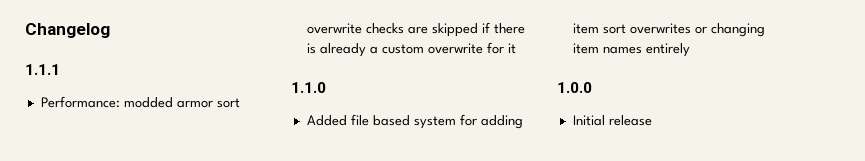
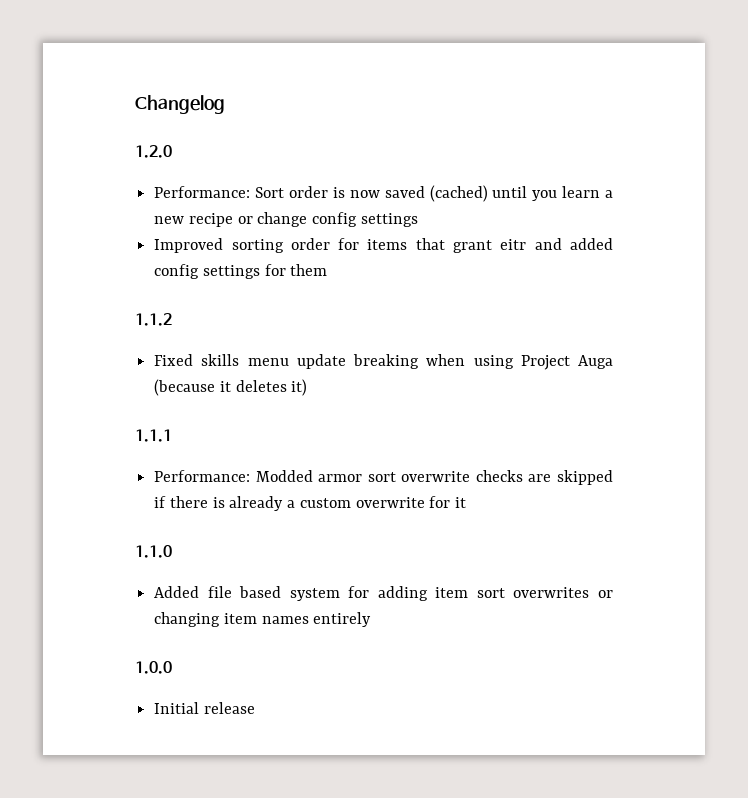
+ 1.2.0
+ Performance: Sort order is now saved (cached) until you learn a new recipe or change config settings
+ Improved sorting order for items that grant eitr and added config settings for them
+ 1.1.2
+ Fixed skills menu update breaking when using Project Auga (because it deletes it)
- Performance: modded armor sort overwrite checks are skipped if there is already a custom overwrite for it
+ Performance: Modded armor sort overwrite checks are skipped if there is already a custom overwrite for it

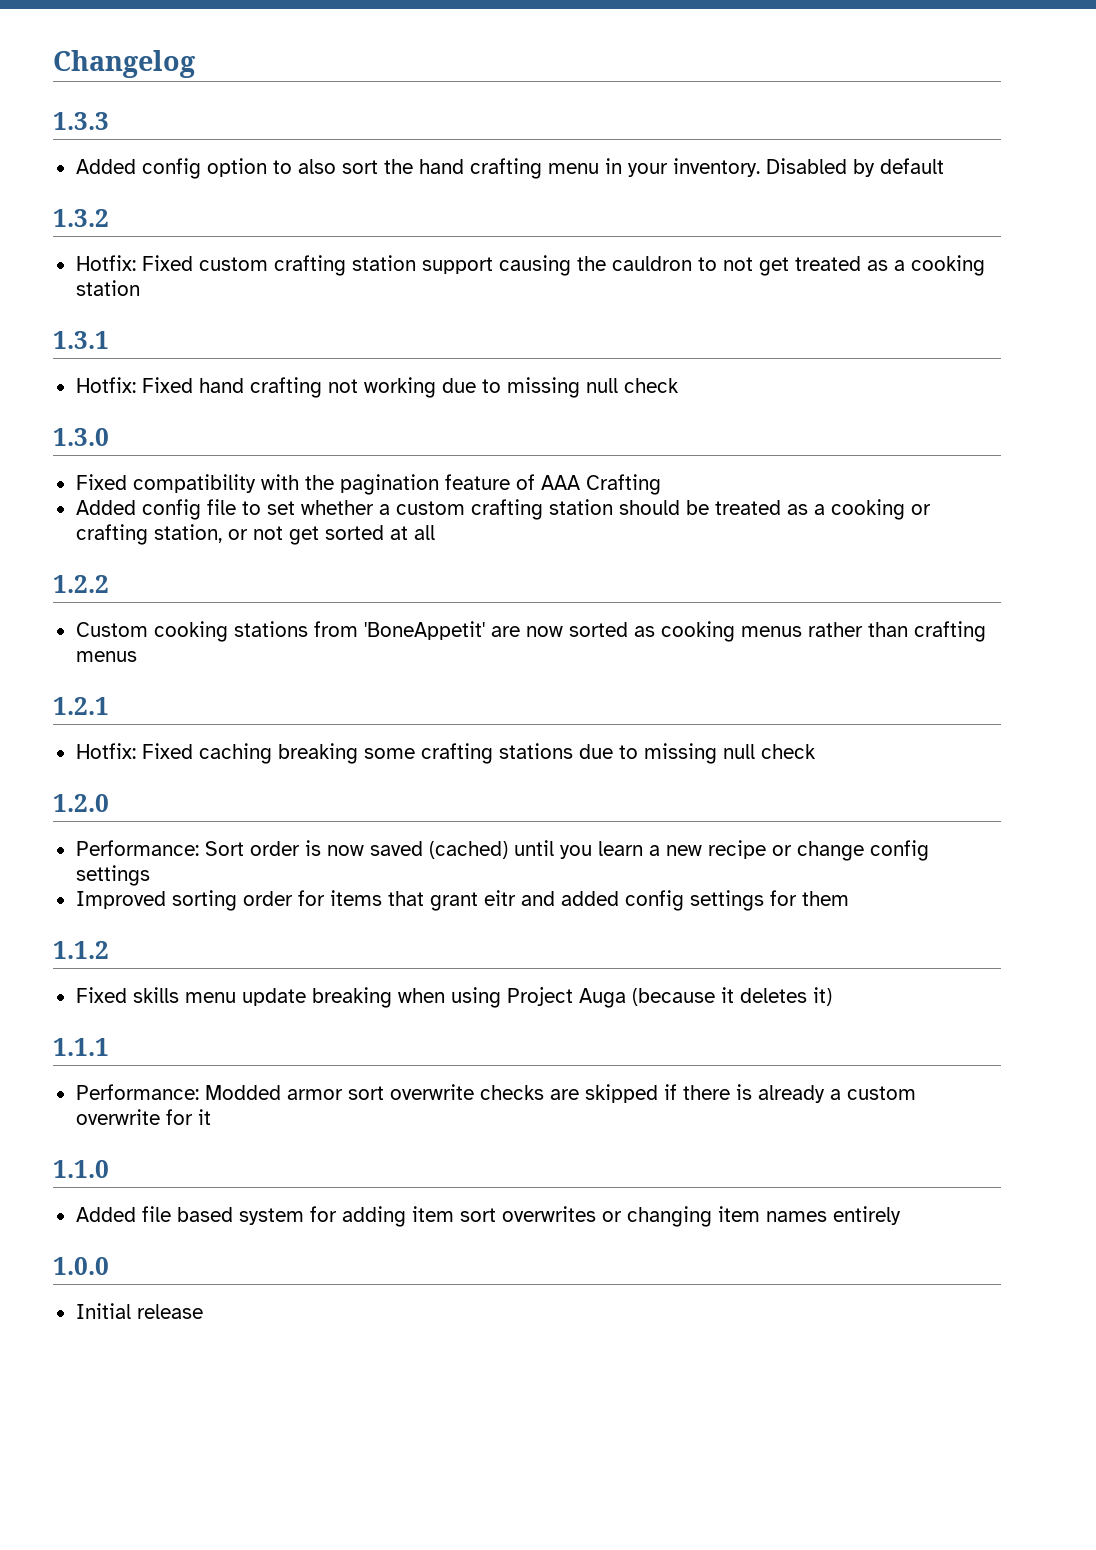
+ 1.3.3
+ Added config option to also sort the hand crafting menu in your inventory. Disabled by default
+ 1.3.2
+ Hotfix: Fixed custom crafting station support causing the cauldron to not get treated as a cooking station
+ 1.3.1
+ Hotfix: Fixed hand crafting not working due to missing null check
+ 1.3.0
+ Fixed compatibility with the pagination feature of AAA Crafting
+ Added config file to set whether a custom crafting station should be treated as a cooking or crafting station, or not get sorted at all
+ 1.2.2
+ Custom cooking stations from 'BoneAppetit' are now sorted as cooking menus rather than crafting menus
+ 1.2.1
+ Hotfix: Fixed caching breaking some crafting stations due to missing null check

